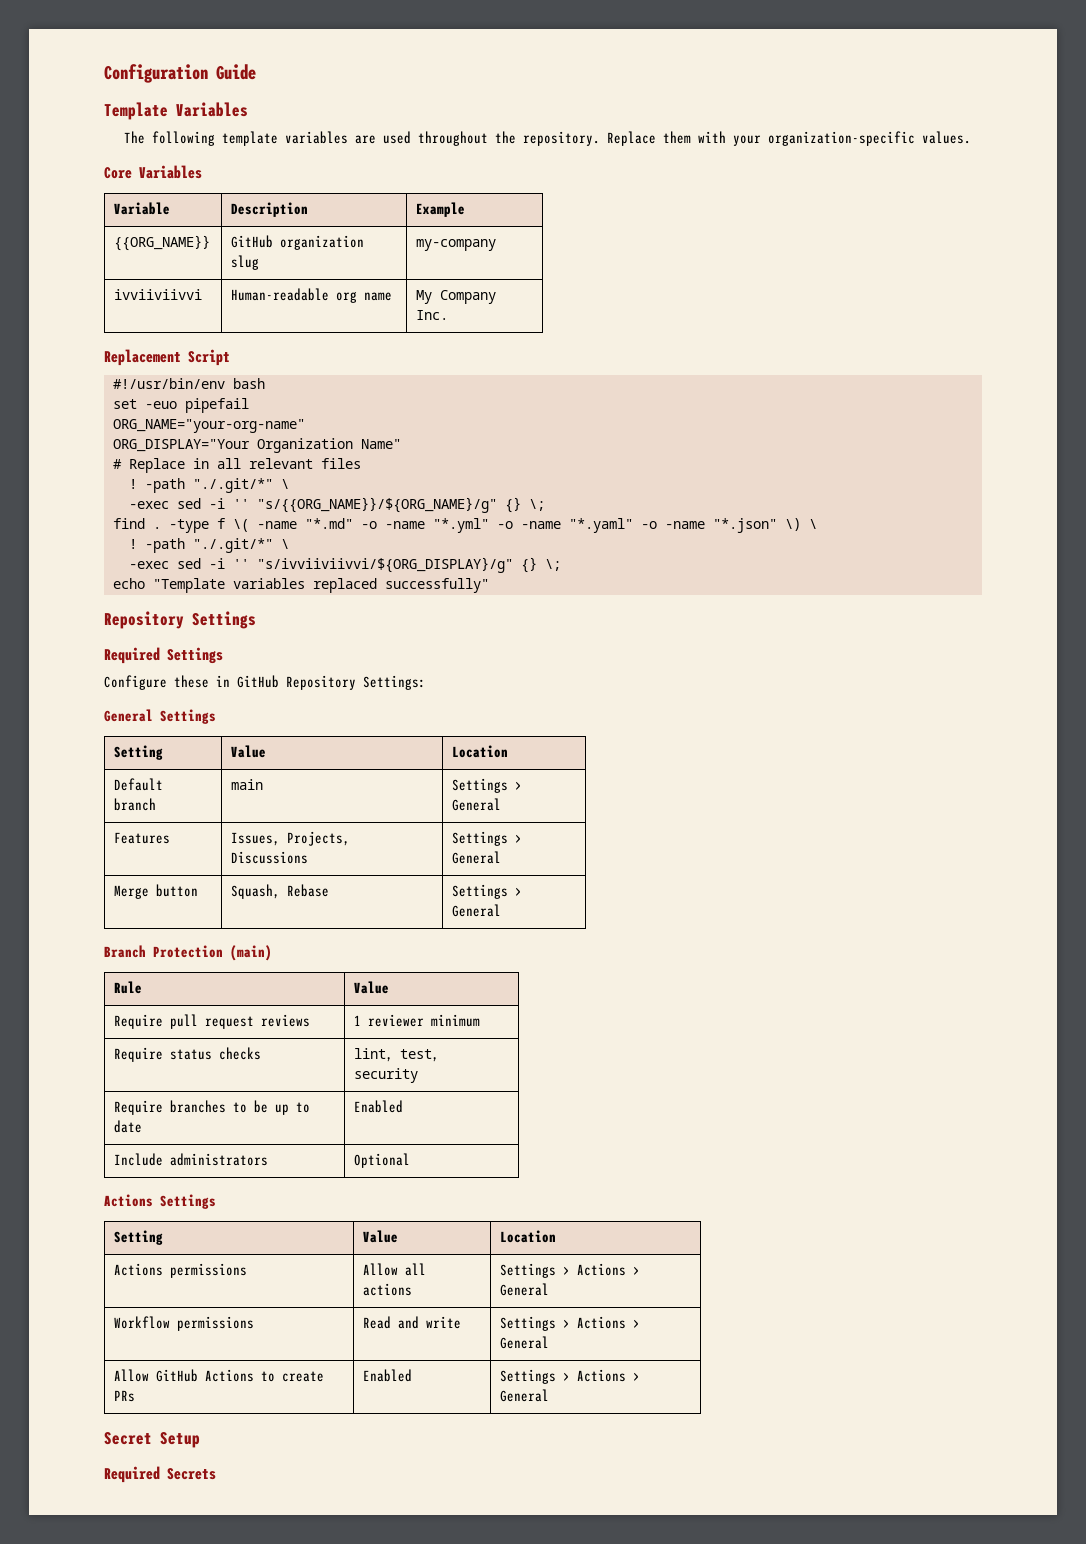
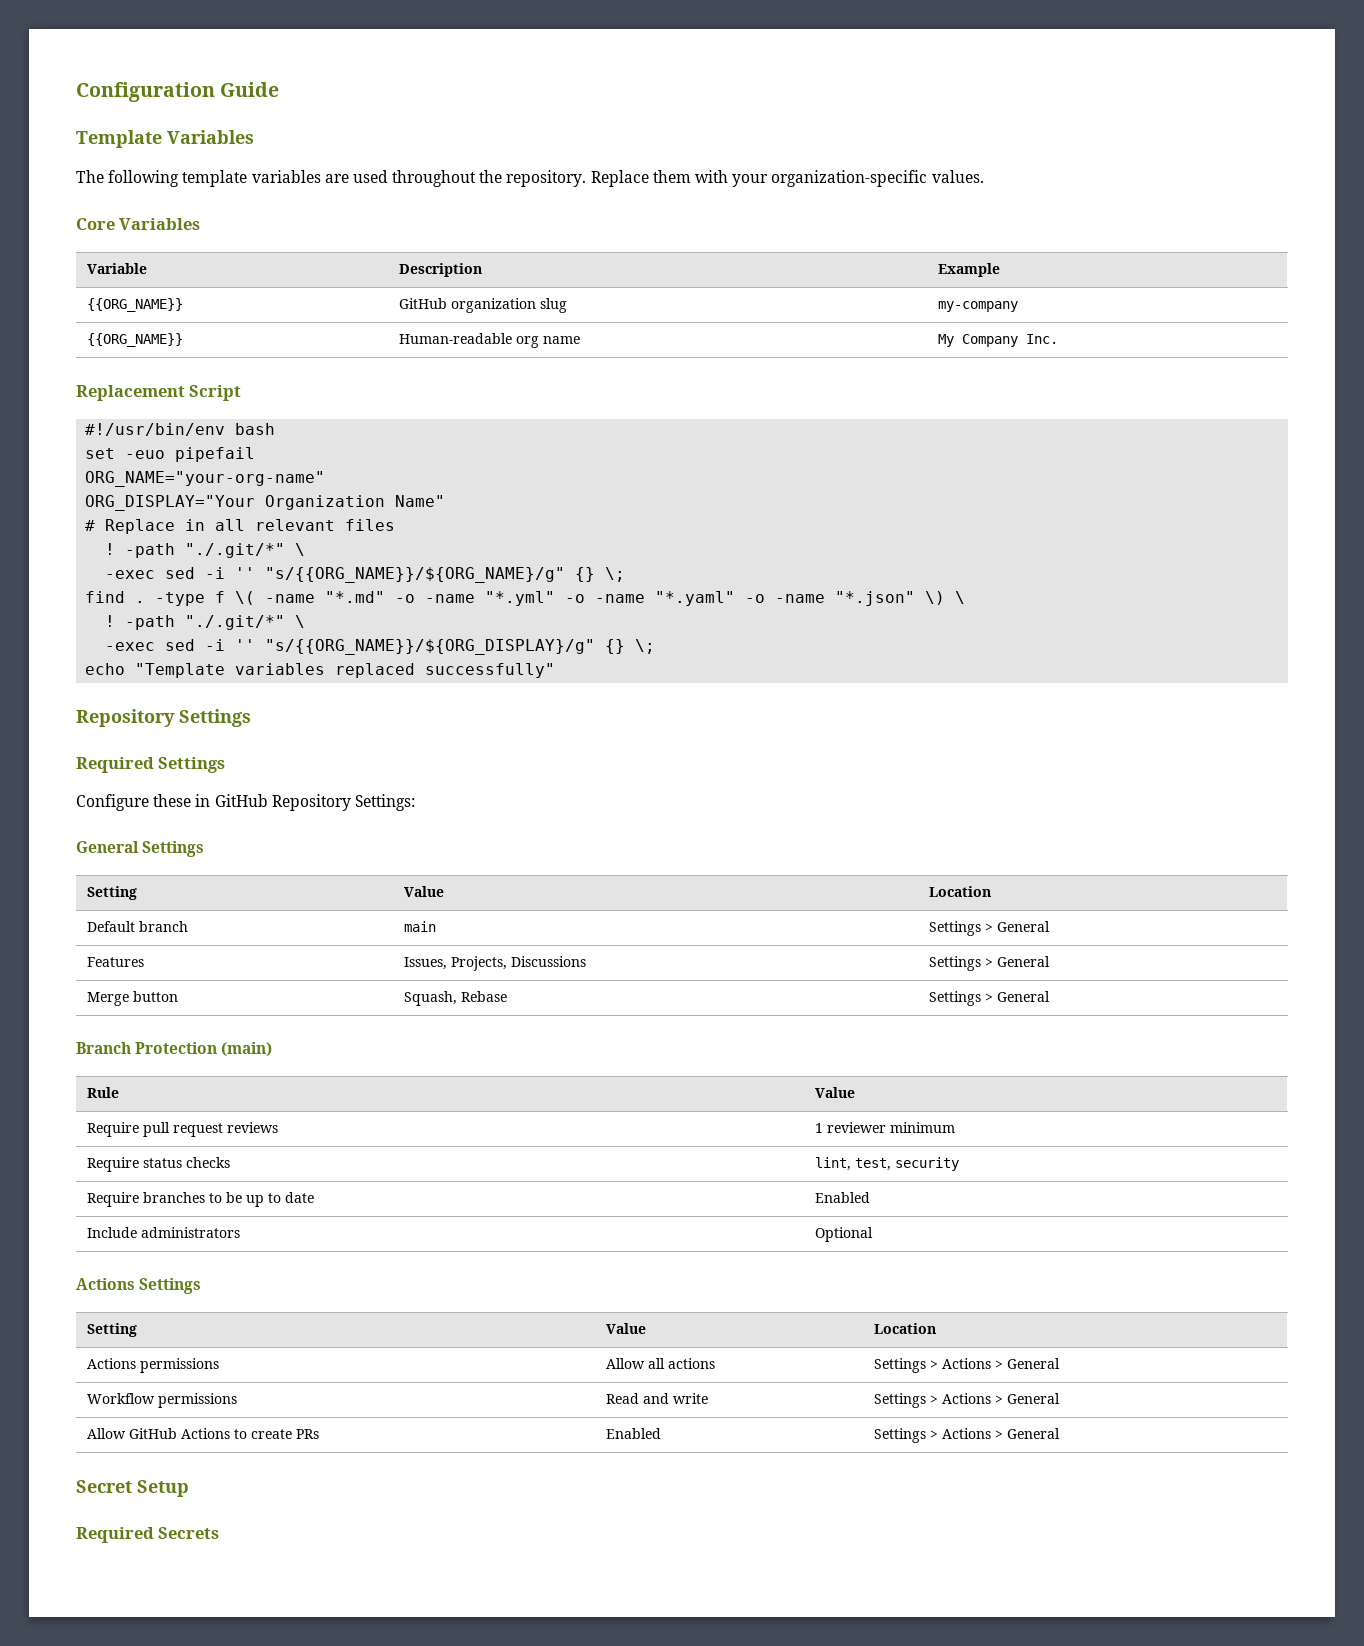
- ivviiviivvi | Human-readable org name | My Company Inc.
+ {{ORG_NAME}} | Human-readable org name | My Company Inc.
- -exec sed -i '' "s/ivviiviivvi/${ORG_DISPLAY}/g" {} \;
+ -exec sed -i '' "s/{{ORG_NAME}}/${ORG_DISPLAY}/g" {} \;

